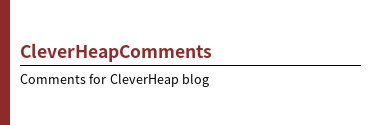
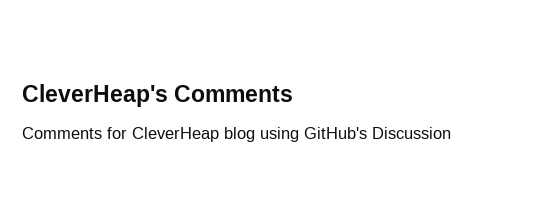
- CleverHeapComments
+ CleverHeap's Comments
- Comments for CleverHeap blog
+ Comments for CleverHeap blog using GitHub's Discussion

